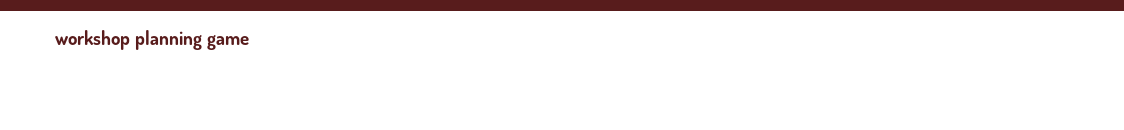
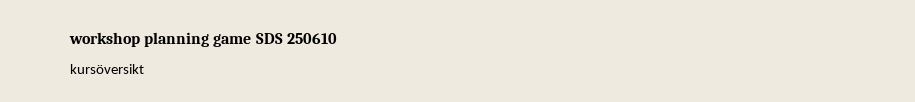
- workshop planning game
+ workshop planning game SDS 250610
+ kursöversikt

